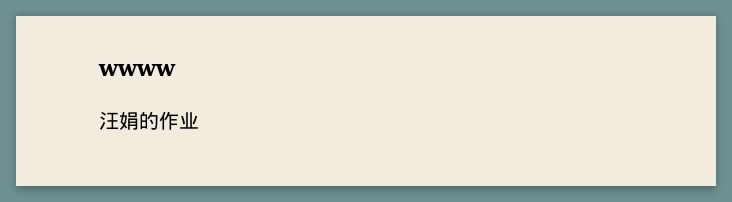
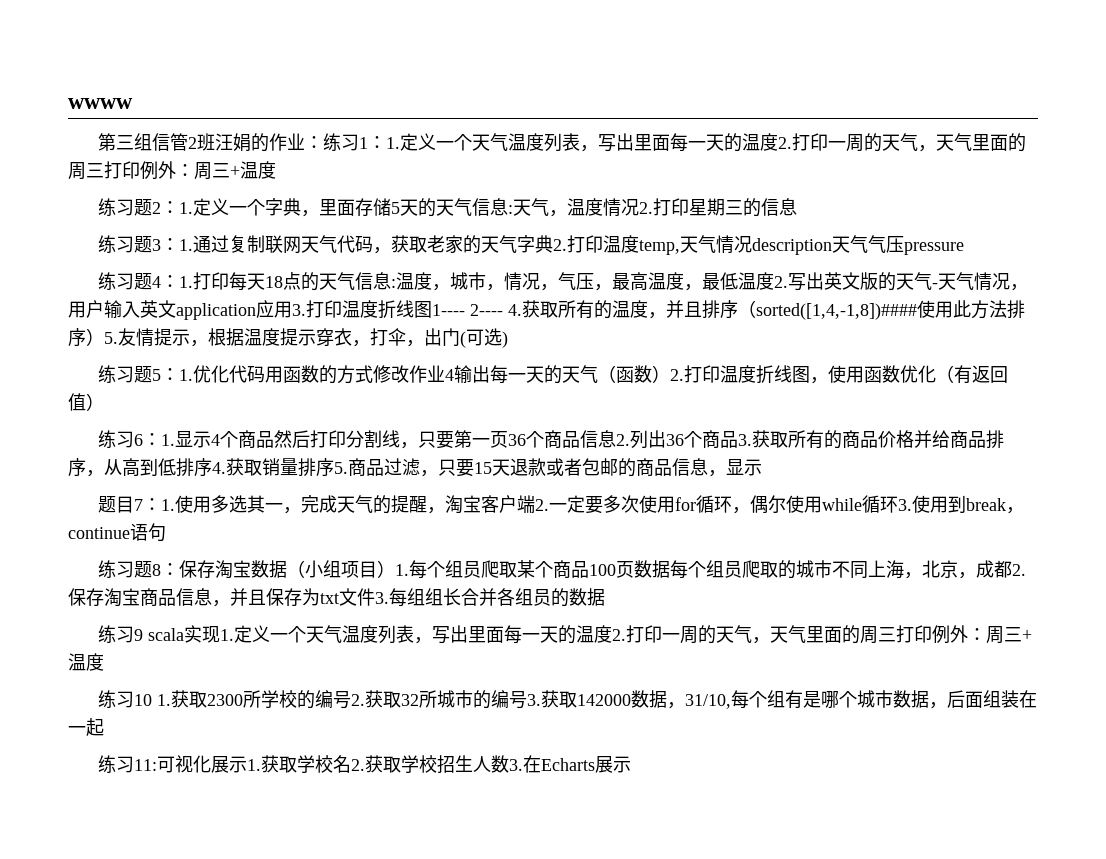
- 汪娟的作业
+ 第三组信管2班汪娟的作业：练习1：1.定义一个天气温度列表，写出里面每一天的温度2.打印一周的天气，天气里面的周三打印例外：周三+温度
+ 练习题2：1.定义一个字典，里面存储5天的天气信息:天气，温度情况2.打印星期三的信息
+ 练习题3：1.通过复制联网天气代码，获取老家的天气字典2.打印温度temp,天气情况description天气气压pressure
+ 练习题4：1.打印每天18点的天气信息:温度，城市，情况，气压，最高温度，最低温度2.写出英文版的天气-天气情况，用户输入英文application应用3.打印温度折线图1---- 2---- 4.获取所有的温度，并且排序（sorted([1,4,-1,8])####使用此方法排序）5.友情提示，根据温度提示穿衣，打伞，出门(可选)
+ 练习题5：1.优化代码用函数的方式修改作业4输出每一天的天气（函数）2.打印温度折线图，使用函数优化（有返回值）
+ 练习6：1.显示4个商品然后打印分割线，只要第一页36个商品信息2.列出36个商品3.获取所有的商品价格并给商品排序，从高到低排序4.获取销量排序5.商品过滤，只要15天退款或者包邮的商品信息，显示
+ 题目7：1.使用多选其一，完成天气的提醒，淘宝客户端2.一定要多次使用for循环，偶尔使用while循环3.使用到break，continue语句
+ 练习题8：保存淘宝数据（小组项目）1.每个组员爬取某个商品100页数据每个组员爬取的城市不同上海，北京，成都2.保存淘宝商品信息，并且保存为txt文件3.每组组长合并各组员的数据
+ 练习9 scala实现1.定义一个天气温度列表，写出里面每一天的温度2.打印一周的天气，天气里面的周三打印例外：周三+温度
+ 练习10 1.获取2300所学校的编号2.获取32所城市的编号3.获取142000数据，31/10,每个组有是哪个城市数据，后面组装在一起
+ 练习11:可视化展示1.获取学校名2.获取学校招生人数3.在Echarts展示

